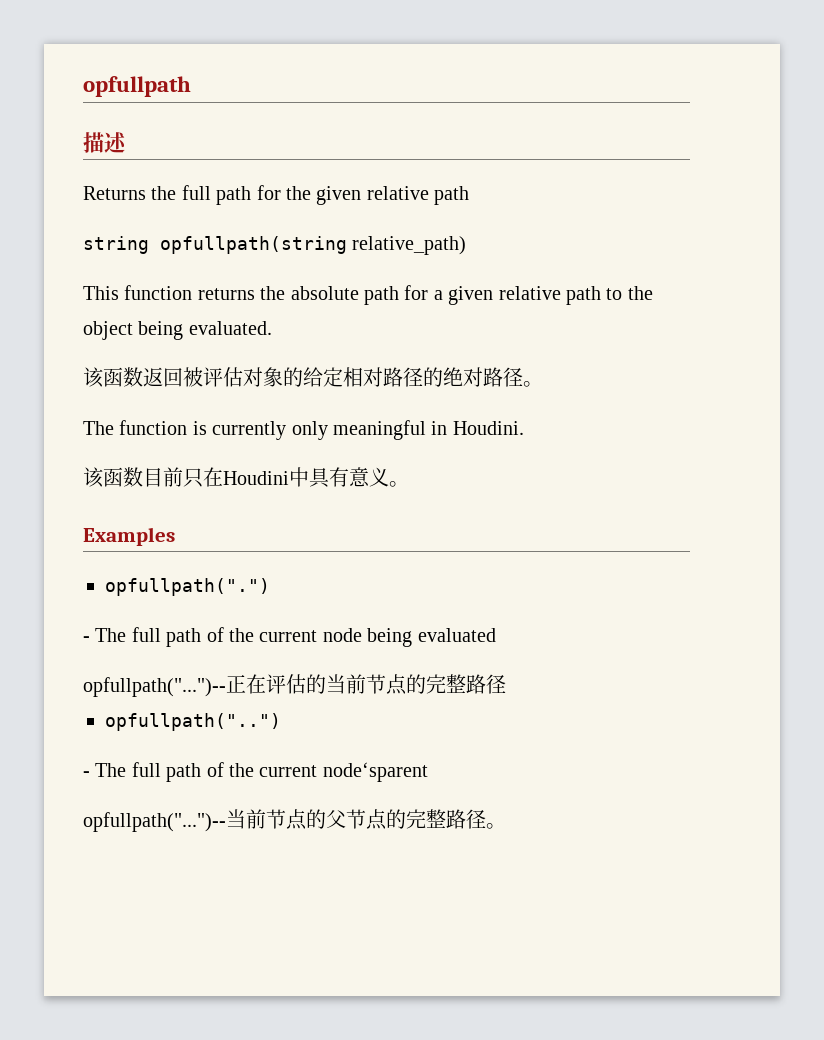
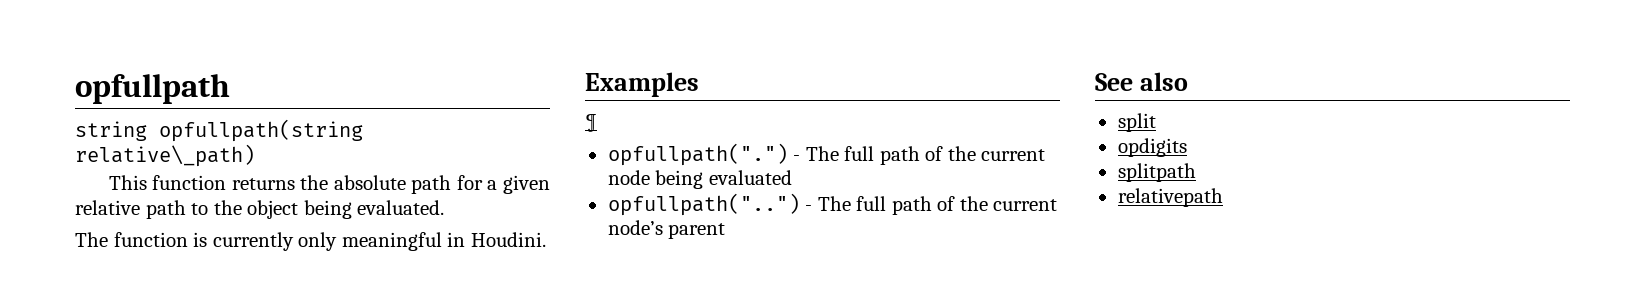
- 描述
- Returns the full path for the given relative path
- string opfullpath(string relative_path)
+ string opfullpath(string relative\_path)
- 该函数返回被评估对象的给定相对路径的绝对路径。
- 该函数目前只在Houdini中具有意义。
+ ¶
- opfullpath(".")
- - The full path of the current node being evaluated
+ opfullpath(".") - The full path of the current node being evaluated
- opfullpath("...")--正在评估的当前节点的完整路径
- opfullpath("..")
- - The full path of the current node‘sparent
- opfullpath("...")--当前节点的父节点的完整路径。
+ opfullpath("..") - The full path of the current node’s parent
+ See also
+ split
+ opdigits
+ splitpath
+ relativepath

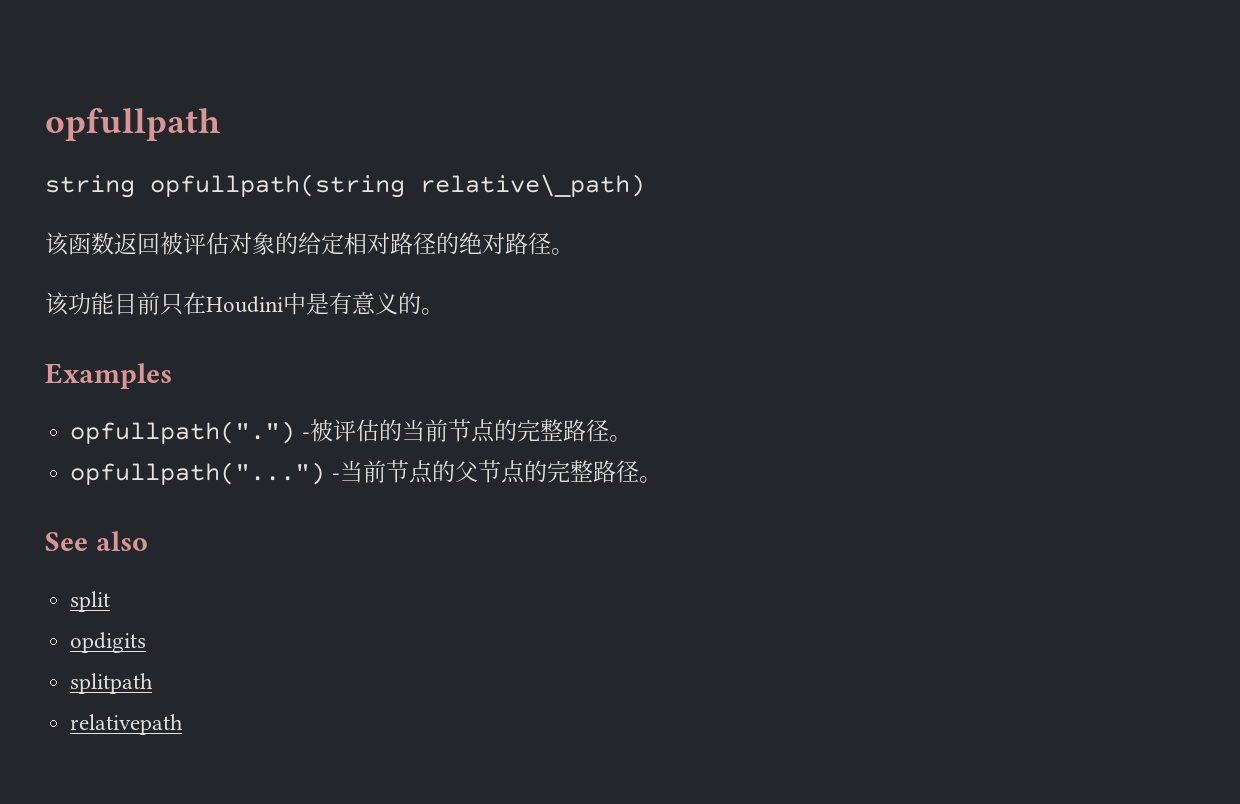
- This function returns the absolute path for a given relative path to the object being evaluated.
- The function is currently only meaningful in Houdini.
+ 该函数返回被评估对象的给定相对路径的绝对路径。
+ 该功能目前只在Houdini中是有意义的。
- ¶
- - The full path of the current node being evaluated
- opfullpath("..") - The full path of the current node’s parent
+ -被评估的当前节点的完整路径。
+ opfullpath("...") -当前节点的父节点的完整路径。

